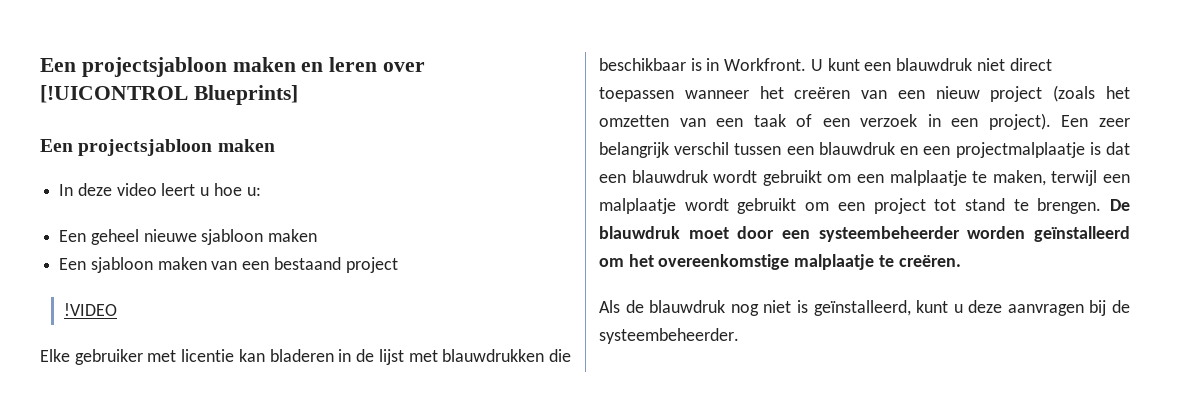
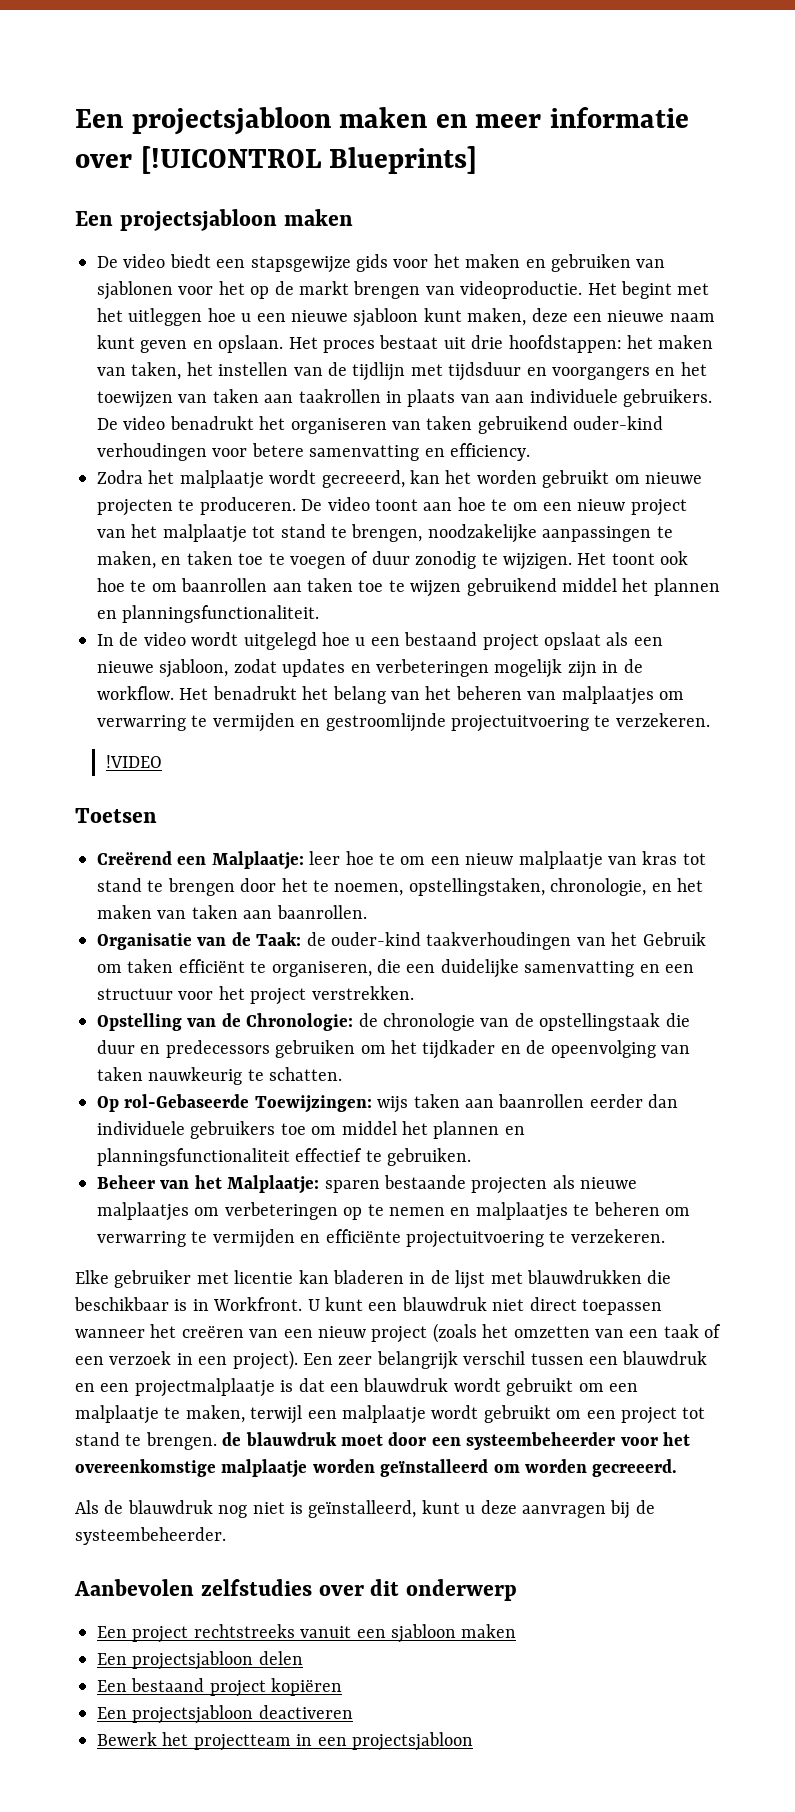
- Een projectsjabloon maken en leren over [!UICONTROL Blueprints]
+ Een projectsjabloon maken en meer informatie over [!UICONTROL Blueprints]
- In deze video leert u hoe u:
- Een geheel nieuwe sjabloon maken
- Een sjabloon maken van een bestaand project
+ De video biedt een stapsgewijze gids voor het maken en gebruiken van sjablonen voor het op de markt brengen van videoproductie. Het begint met het uitleggen hoe u een nieuwe sjabloon kunt maken, deze een nieuwe naam kunt geven en opslaan. Het proces bestaat uit drie hoofdstappen: het maken van taken, het instellen van de tijdlijn met tijdsduur en voorgangers en het toewijzen van taken aan taakrollen in plaats van aan individuele gebruikers. De video benadrukt het organiseren van taken gebruikend ouder-kind verhoudingen voor betere samenvatting en efficiency.
+ Zodra het malplaatje wordt gecreeerd, kan het worden gebruikt om nieuwe projecten te produceren. De video toont aan hoe te om een nieuw project van het malplaatje tot stand te brengen, noodzakelijke aanpassingen te maken, en taken toe te voegen of duur zonodig te wijzigen. Het toont ook hoe te om baanrollen aan taken toe te wijzen gebruikend middel het plannen en planningsfunctionaliteit.
+ In de video wordt uitgelegd hoe u een bestaand project opslaat als een nieuwe sjabloon, zodat updates en verbeteringen mogelijk zijn in de workflow. Het benadrukt het belang van het beheren van malplaatjes om verwarring te vermijden en gestroomlijnde projectuitvoering te verzekeren.
  !VIDEO
+ Toetsen
+ Creërend een Malplaatje: leer hoe te om een nieuw malplaatje van kras tot stand te brengen door het te noemen, opstellingstaken, chronologie, en het maken van taken aan baanrollen.
+ Organisatie van de Taak: de ouder-kind taakverhoudingen van het Gebruik om taken efficiënt te organiseren, die een duidelijke samenvatting en een structuur voor het project verstrekken.
+ Opstelling van de Chronologie: de chronologie van de opstellingstaak die duur en predecessors gebruiken om het tijdkader en de opeenvolging van taken nauwkeurig te schatten.
+ Op rol-Gebaseerde Toewijzingen: wijs taken aan baanrollen eerder dan individuele gebruikers toe om middel het plannen en planningsfunctionaliteit effectief te gebruiken.
+ Beheer van het Malplaatje: sparen bestaande projecten als nieuwe malplaatjes om verbeteringen op te nemen en malplaatjes te beheren om verwarring te vermijden en efficiënte projectuitvoering te verzekeren.
- Een zeer belangrijk verschil tussen een blauwdruk en een projectmalplaatje is dat een blauwdruk wordt gebruikt om een malplaatje te maken, terwijl een malplaatje wordt gebruikt om een project tot stand te brengen. De blauwdruk moet door een systeembeheerder worden geïnstalleerd om het overeenkomstige malplaatje te creëren.
+ Een zeer belangrijk verschil tussen een blauwdruk en een projectmalplaatje is dat een blauwdruk wordt gebruikt om een malplaatje te maken, terwijl een malplaatje wordt gebruikt om een project tot stand te brengen. de blauwdruk moet door een systeembeheerder voor het overeenkomstige malplaatje worden geïnstalleerd om worden gecreeerd.
+ Aanbevolen zelfstudies over dit onderwerp
+ Een project rechtstreeks vanuit een sjabloon maken
+ Een projectsjabloon delen
+ Een bestaand project kopiëren
+ Een projectsjabloon deactiveren
+ Bewerk het projectteam in een projectsjabloon

